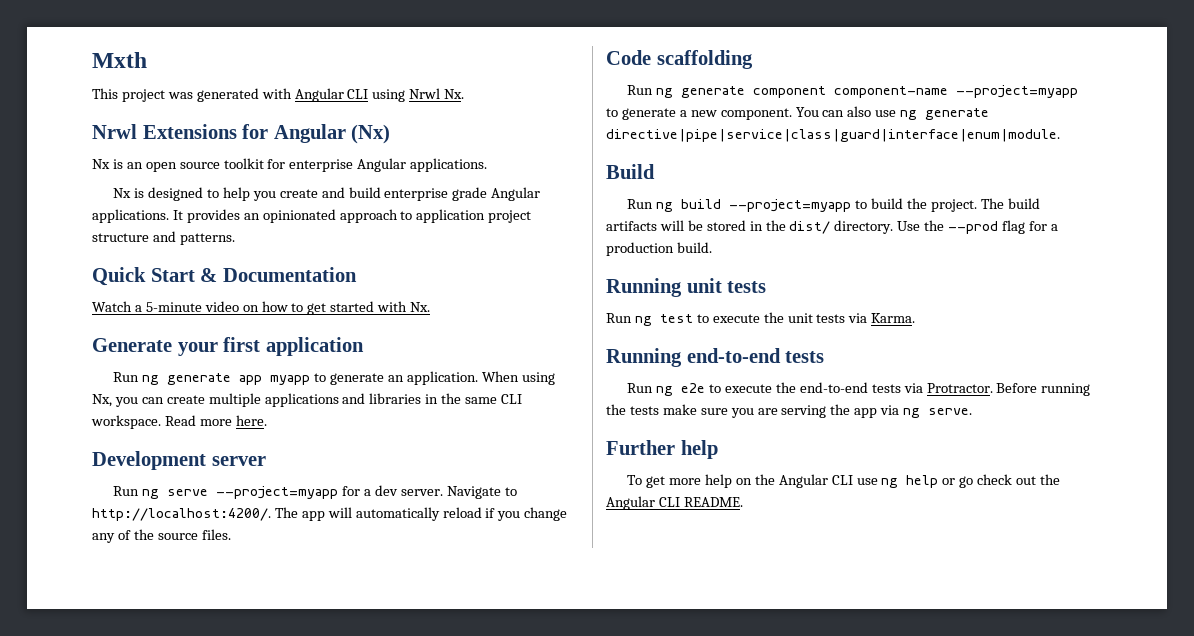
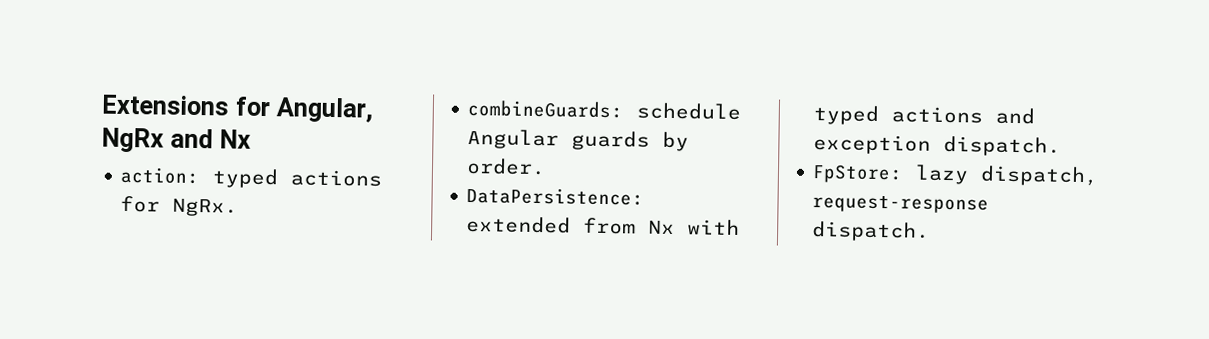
- Mxth
- This project was generated with Angular CLI using Nrwl Nx.
- Nrwl Extensions for Angular (Nx)
- Nx is an open source toolkit for enterprise Angular applications.
- Nx is designed to help you create and build enterprise grade Angular applications. It provides an opinionated approach to application project structure and patterns.
- Quick Start & Documentation
- Watch a 5-minute video on how to get started with Nx.
- Generate your first application
- Run ng generate app myapp to generate an application. When using Nx, you can create multiple applications and libraries in the same CLI workspace. Read more here.
- Development server
- Run ng serve --project=myapp for a dev server. Navigate to http://localhost:4200/. The app will automatically reload if you change any of the source files.
- Code scaffolding
- Run ng generate component component-name --project=myapp to generate a new component. You can also use ng generate directive|pipe|service|class|guard|interface|enum|module.
- Build
- Run ng build --project=myapp to build the project. The build artifacts will be stored in the dist/ directory. Use the --prod flag for a production build.
- Running unit tests
- Run ng test to execute the unit tests via Karma.
- Running end-to-end tests
- Run ng e2e to execute the end-to-end tests via Protractor. Before running the tests make sure you are serving the app via ng serve.
- Further help
- To get more help on the Angular CLI use ng help or go check out the Angular CLI README.
+ Extensions for Angular, NgRx and Nx
+ action: typed actions for NgRx.
+ combineGuards: schedule Angular guards by order.
+ DataPersistence: extended from Nx with typed actions and exception dispatch.
+ FpStore: lazy dispatch, request-response dispatch.

